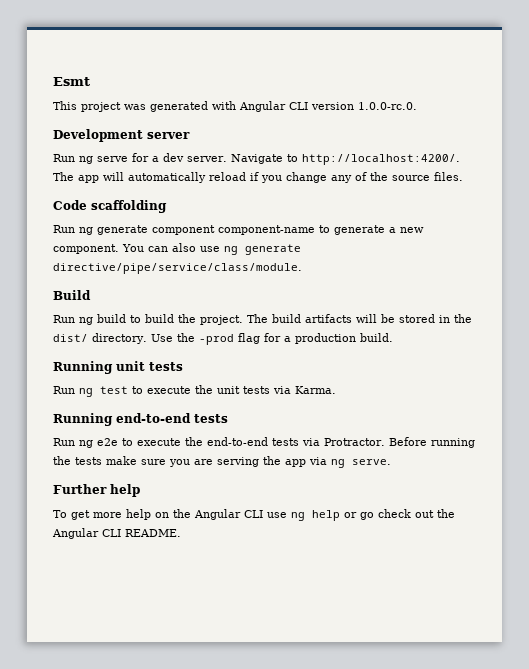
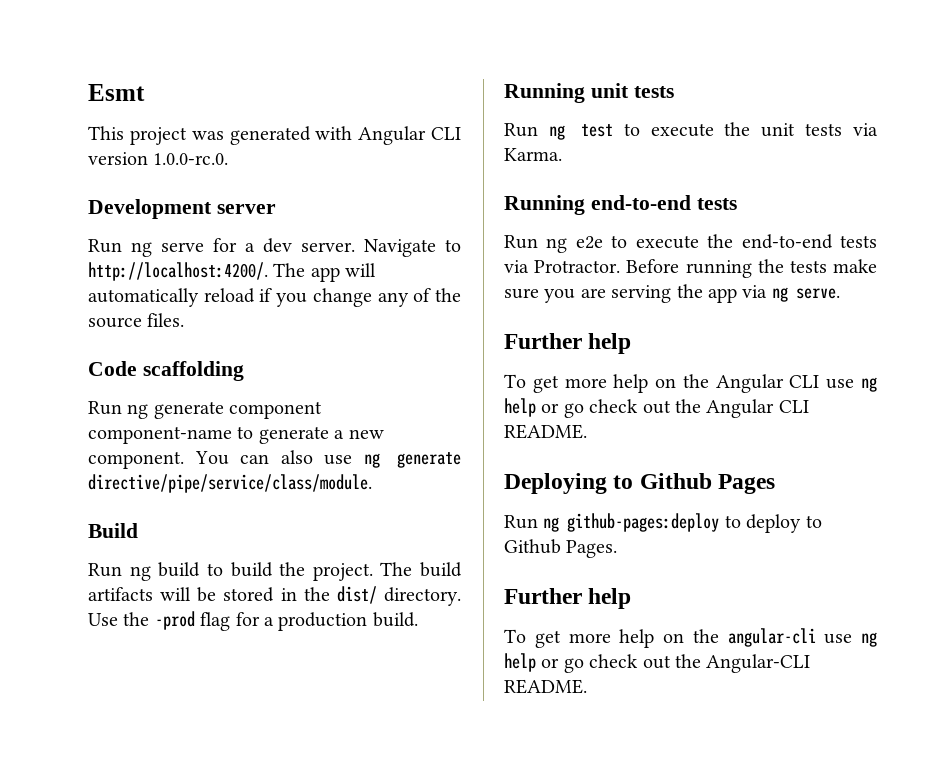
+ Deploying to Github Pages
+ Run ng github-pages:deploy to deploy to Github Pages.
+ Further help
+ To get more help on the angular-cli use ng help or go check out the Angular-CLI README.

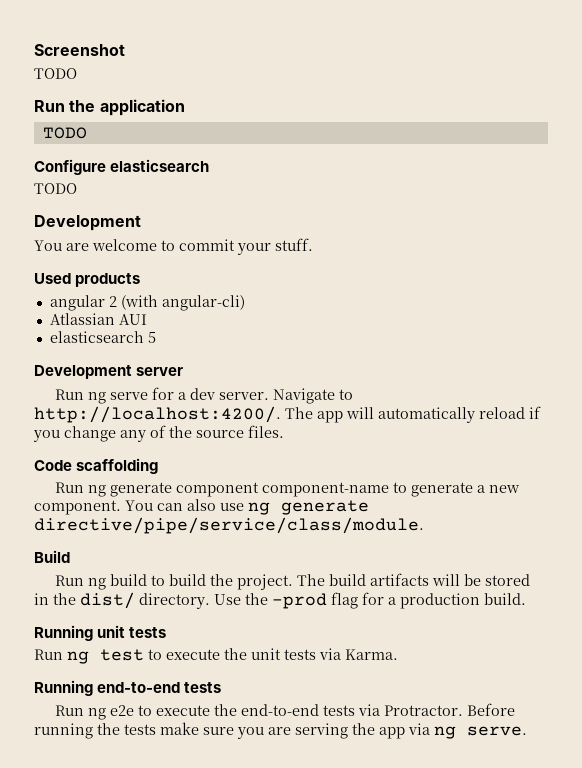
- Esmt
- This project was generated with Angular CLI version 1.0.0-rc.0.
+ Screenshot
+ TODO
+ Run the application
+ TODO
+ Configure elasticsearch
+ TODO
+ Development
+ You are welcome to commit your stuff.
+ Used products
+ angular 2 (with angular-cli)
+ Atlassian AUI
+ elasticsearch 5
  Before running the tests make sure you are serving the app via ng serve.
- Further help
- To get more help on the Angular CLI use ng help or go check out the Angular CLI README.
- Deploying to Github Pages
- Run ng github-pages:deploy to deploy to Github Pages.
- Further help
- To get more help on the angular-cli use ng help or go check out the Angular-CLI README.

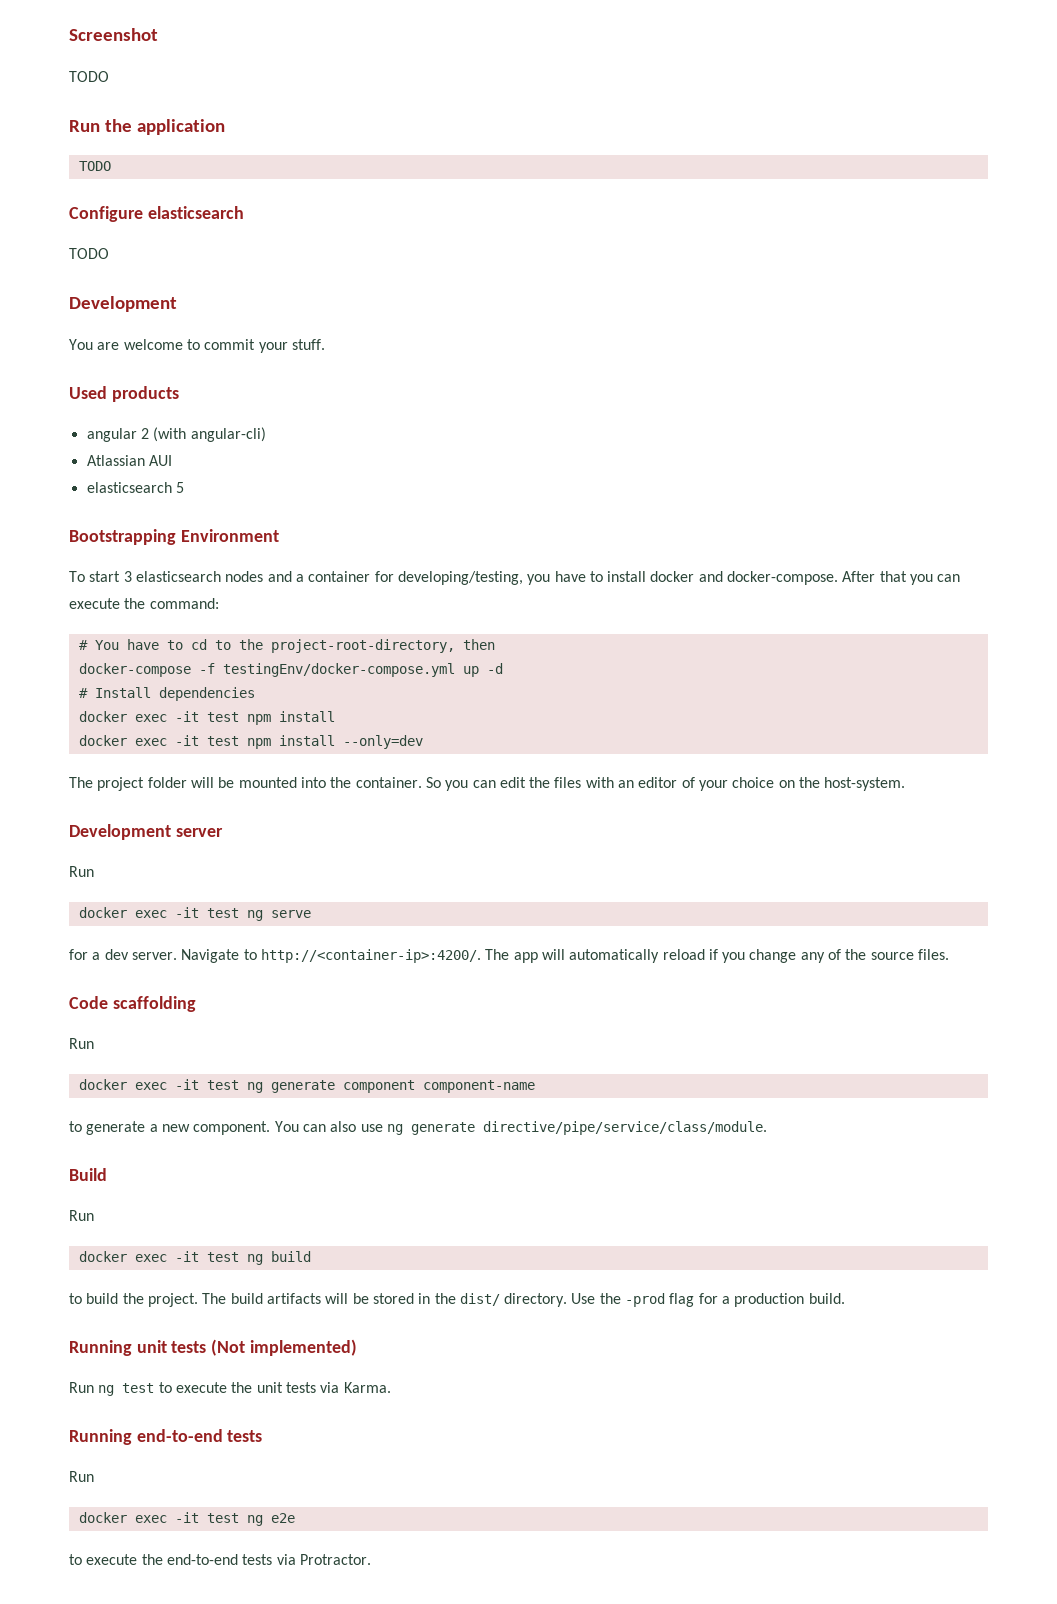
+ Bootstrapping Environment
+ To start 3 elasticsearch nodes and a container for developing/testing, you have to install docker and docker-compose. After that you can execute the command:
+ # You have to cd to the project-root-directory, then
+ docker-compose -f testingEnv/docker-compose.yml up -d
+ # Install dependencies
+ docker exec -it test npm install
+ docker exec -it test npm install --only=dev
+ The project folder will be mounted into the container. So you can edit the files with an editor of your choice on the host-system.
  Development server
- Run ng serve for a dev server.
+ Run
+ docker exec -it test ng serve
+ for a dev server.
- Navigate to http://localhost:4200/.
+ Navigate to http://<container-ip>:4200/.
  Code scaffolding
- Run ng generate component component-name to generate a new component.
+ Run
+ docker exec -it test ng generate component component-name
+ to generate a new component.
  Build
- Run ng build to build the project.
+ Run
+ docker exec -it test ng build
+ to build the project.
- Running unit tests
+ Running unit tests (Not implemented)
  Running end-to-end tests
- Run ng e2e to execute the end-to-end tests via Protractor. Before running the tests make sure you are serving the app via ng serve.
+ Run
+ docker exec -it test ng e2e
+ to execute the end-to-end tests via Protractor.

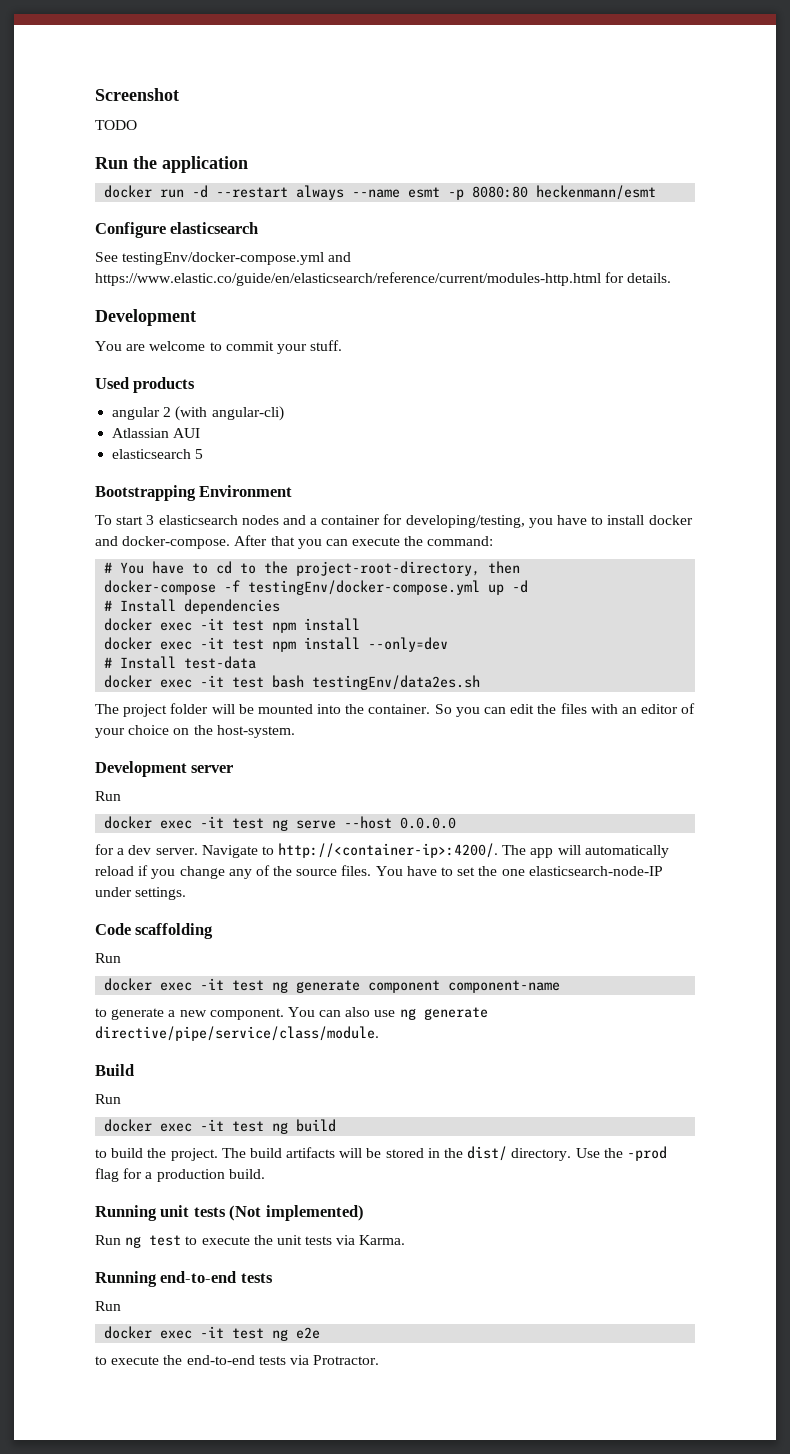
  Run the application
- TODO
+ docker run -d --restart always --name esmt -p 8080:80 heckenmann/esmt
  Configure elasticsearch
- TODO
+ See testingEnv/docker-compose.yml and https://www.elastic.co/guide/en/elasticsearch/reference/current/modules-http.html for details.
+ # Install test-data
+ docker exec -it test bash testingEnv/data2es.sh
- docker exec -it test ng serve
+ docker exec -it test ng serve --host 0.0.0.0
+ You have to set the one elasticsearch-node-IP under settings.

